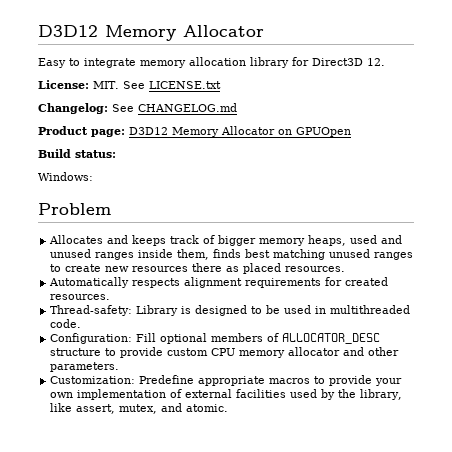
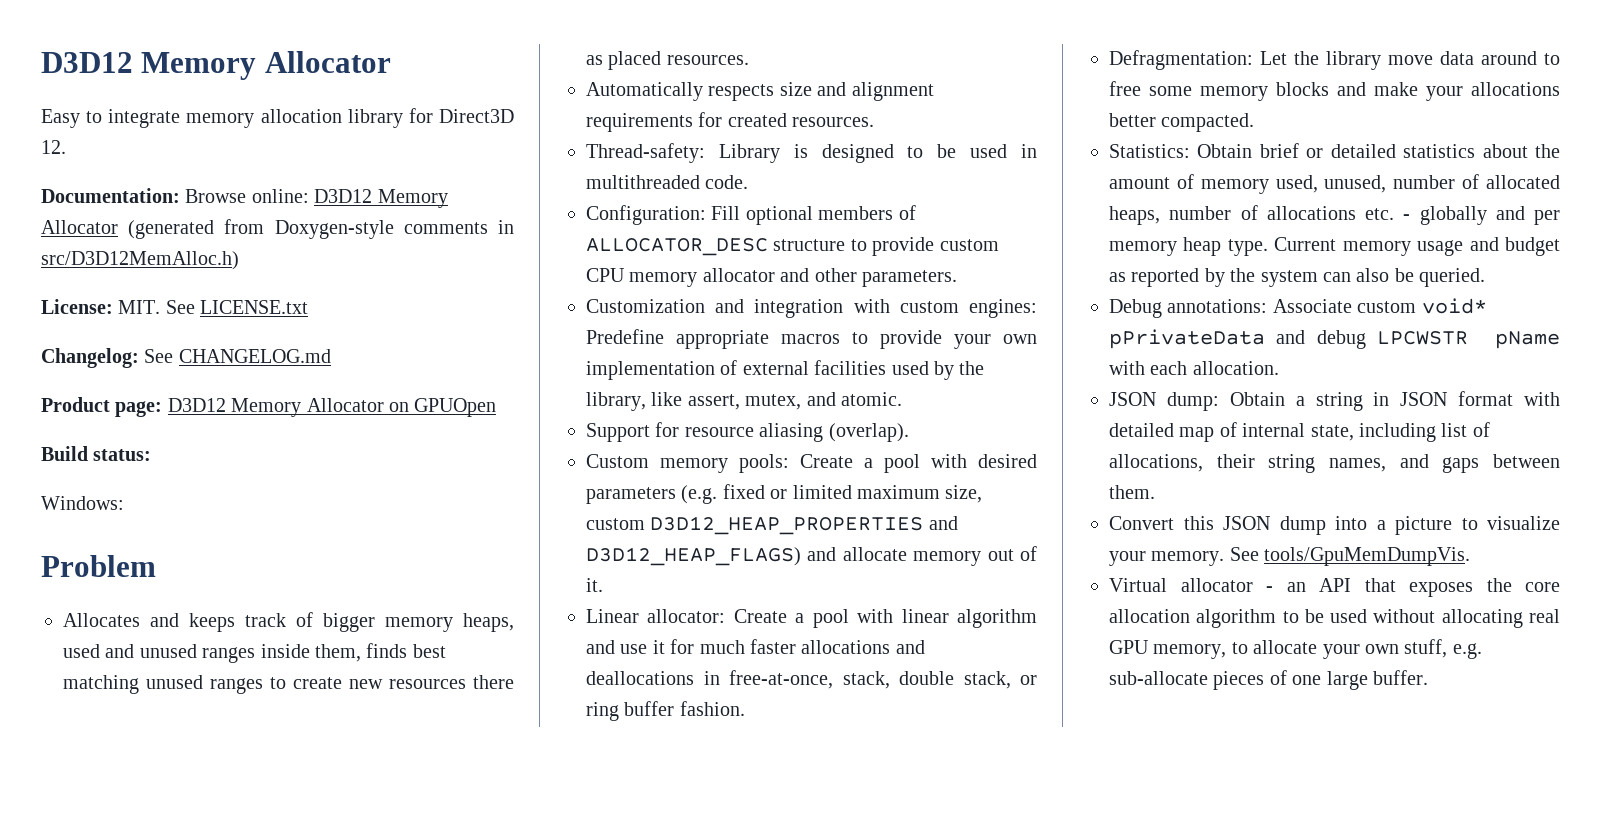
+ Documentation: Browse online: D3D12 Memory Allocator (generated from Doxygen-style comments in src/D3D12MemAlloc.h)
- Automatically respects alignment requirements for created resources.
+ Automatically respects size and alignment requirements for created resources.
- Customization: Predefine appropriate macros to provide your own implementation of external facilities used by the library, like assert, mutex, and atomic.
+ Customization and integration with custom engines: Predefine appropriate macros to provide your own implementation of external facilities used by the library, like assert, mutex, and atomic.
+ Support for resource aliasing (overlap).
+ Custom memory pools: Create a pool with desired parameters (e.g. fixed or limited maximum size, custom D3D12_HEAP_PROPERTIES and D3D12_HEAP_FLAGS) and allocate memory out of it.
+ Linear allocator: Create a pool with linear algorithm and use it for much faster allocations and deallocations in free-at-once, stack, double stack, or ring buffer fashion.
+ Defragmentation: Let the library move data around to free some memory blocks and make your allocations better compacted.
+ Statistics: Obtain brief or detailed statistics about the amount of memory used, unused, number of allocated heaps, number of allocations etc. - globally and per memory heap type. Current memory usage and budget as reported by the system can also be queried.
+ Debug annotations: Associate custom void* pPrivateData and debug LPCWSTR pName with each allocation.
+ JSON dump: Obtain a string in JSON format with detailed map of internal state, including list of allocations, their string names, and gaps between them.
+ Convert this JSON dump into a picture to visualize your memory. See tools/GpuMemDumpVis.
+ Virtual allocator - an API that exposes the core allocation algorithm to be used without allocating real GPU memory, to allocate your own stuff, e.g. sub-allocate pieces of one large buffer.

